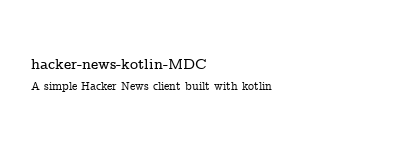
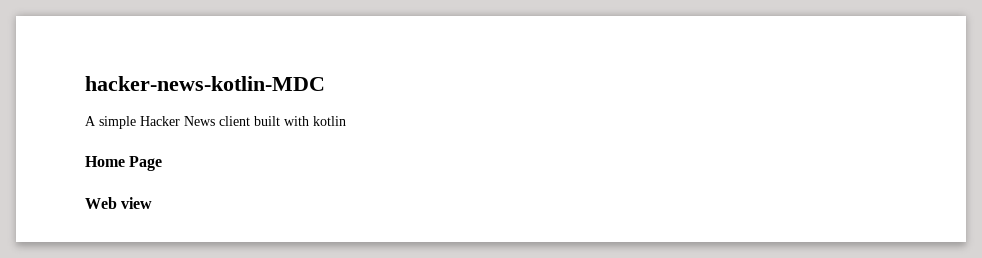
+ Home Page
+ Web view

